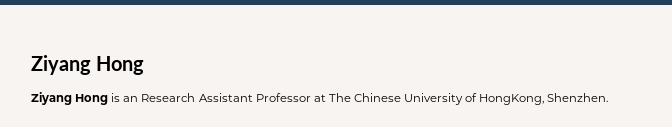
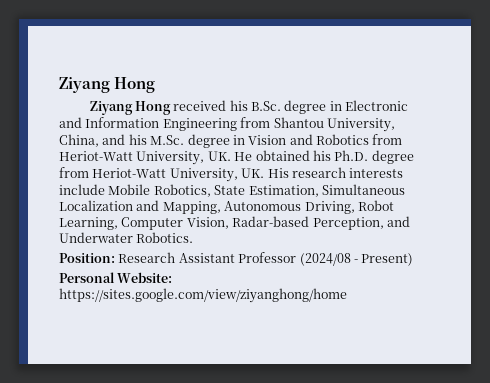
- Ziyang Hong is an Research Assistant Professor at The Chinese University of HongKong, Shenzhen.
+ Ziyang Hong received his B.Sc. degree in Electronic and Information Engineering from Shantou University, China, and his M.Sc. degree in Vision and Robotics from Heriot-Watt University, UK. He obtained his Ph.D. degree from Heriot-Watt University, UK. His research interests include Mobile Robotics, State Estimation, Simultaneous Localization and Mapping, Autonomous Driving, Robot Learning, Computer Vision, Radar-based Perception, and Underwater Robotics.
+ Position: Research Assistant Professor (2024/08 - Present)
+ Personal Website: https://sites.google.com/view/ziyanghong/home

